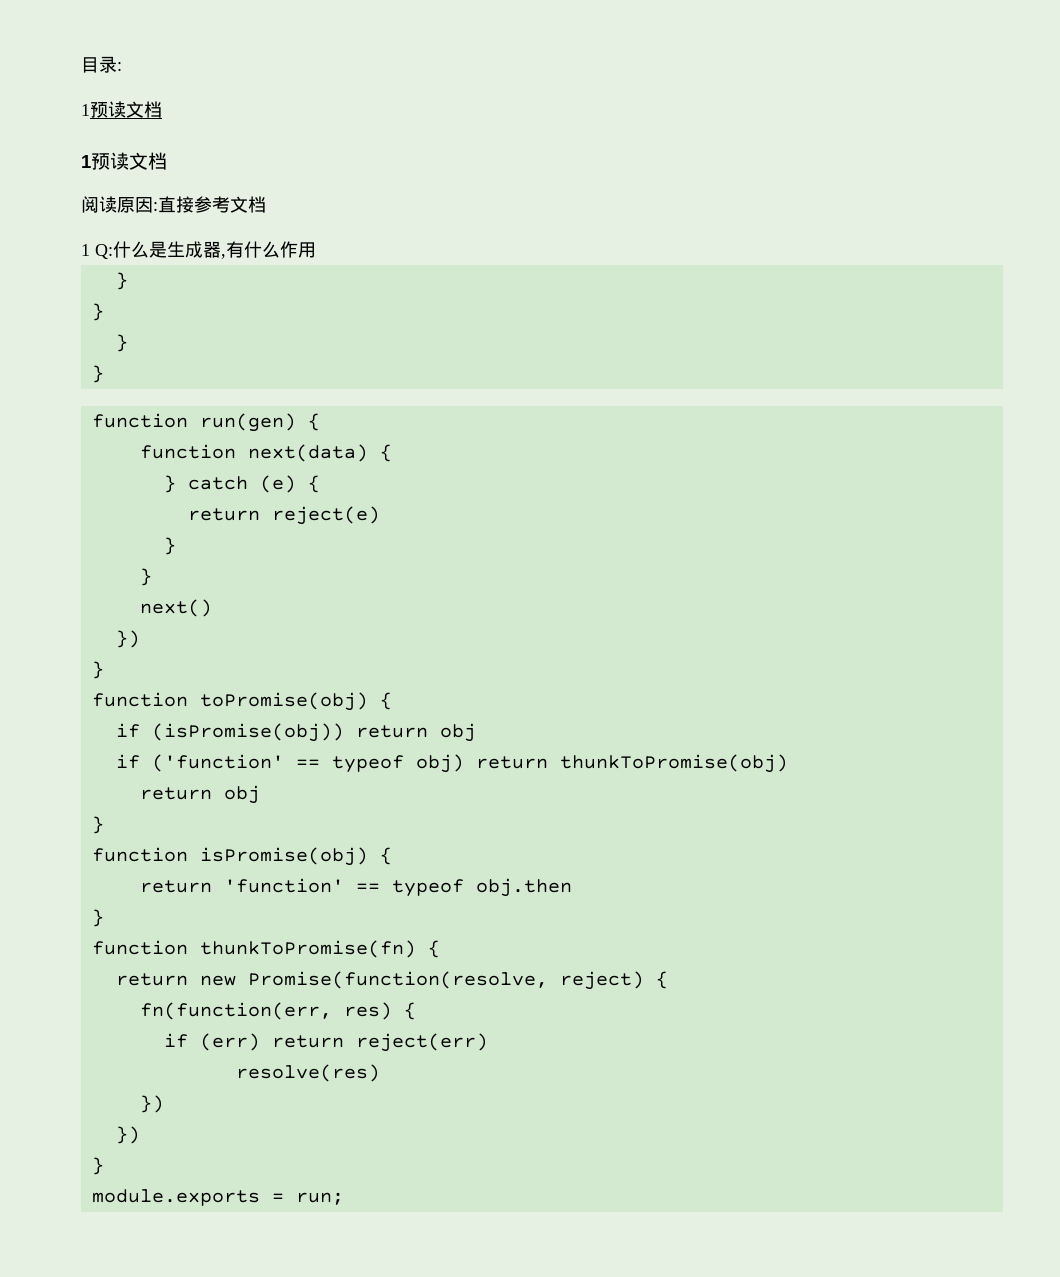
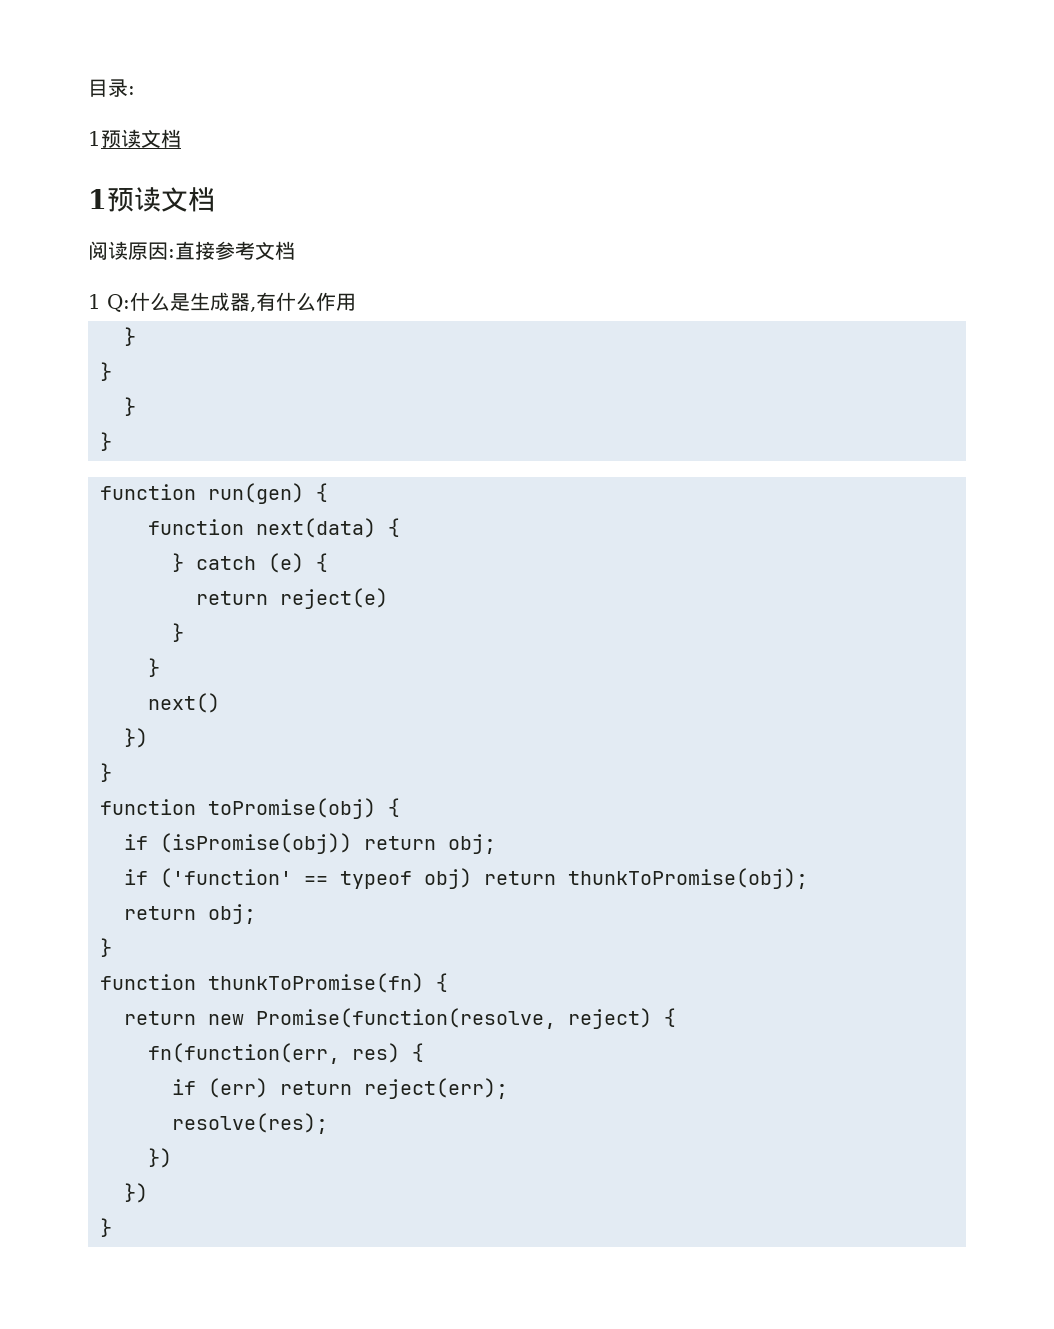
- if (isPromise(obj)) return obj
+ if (isPromise(obj)) return obj;
- if ('function' == typeof obj) return thunkToPromise(obj)
- return obj
- }
- function isPromise(obj) {
- return 'function' == typeof obj.then
+ if ('function' == typeof obj) return thunkToPromise(obj);
+ return obj;
- if (err) return reject(err)
- resolve(res)
+ if (err) return reject(err);
+ resolve(res);
- module.exports = run;

